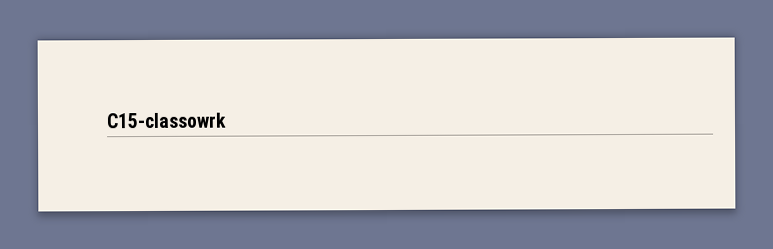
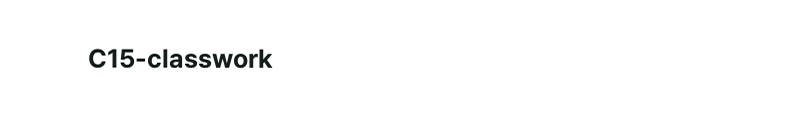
- C15-classowrk
+ C15-classwork

